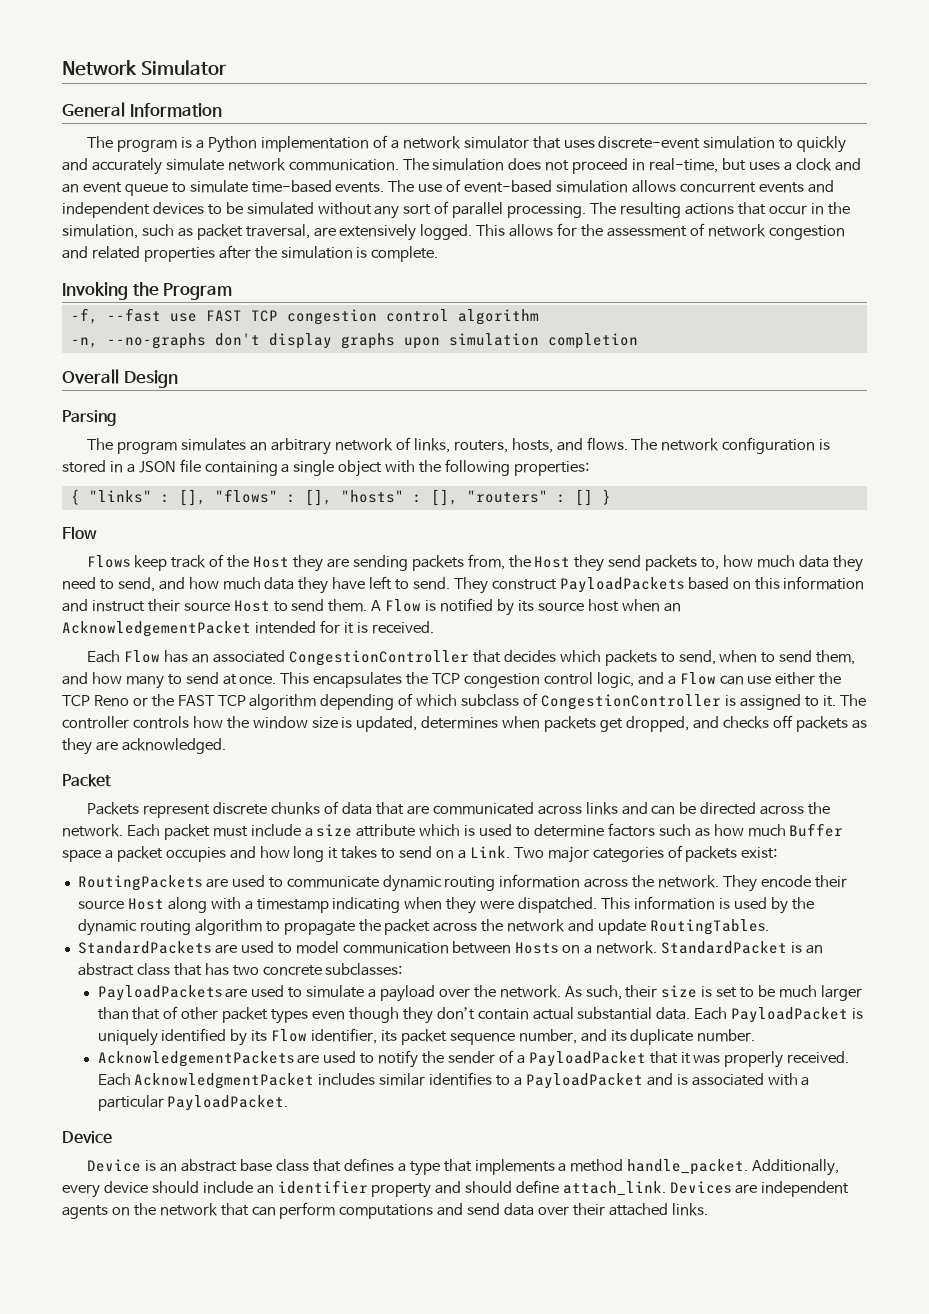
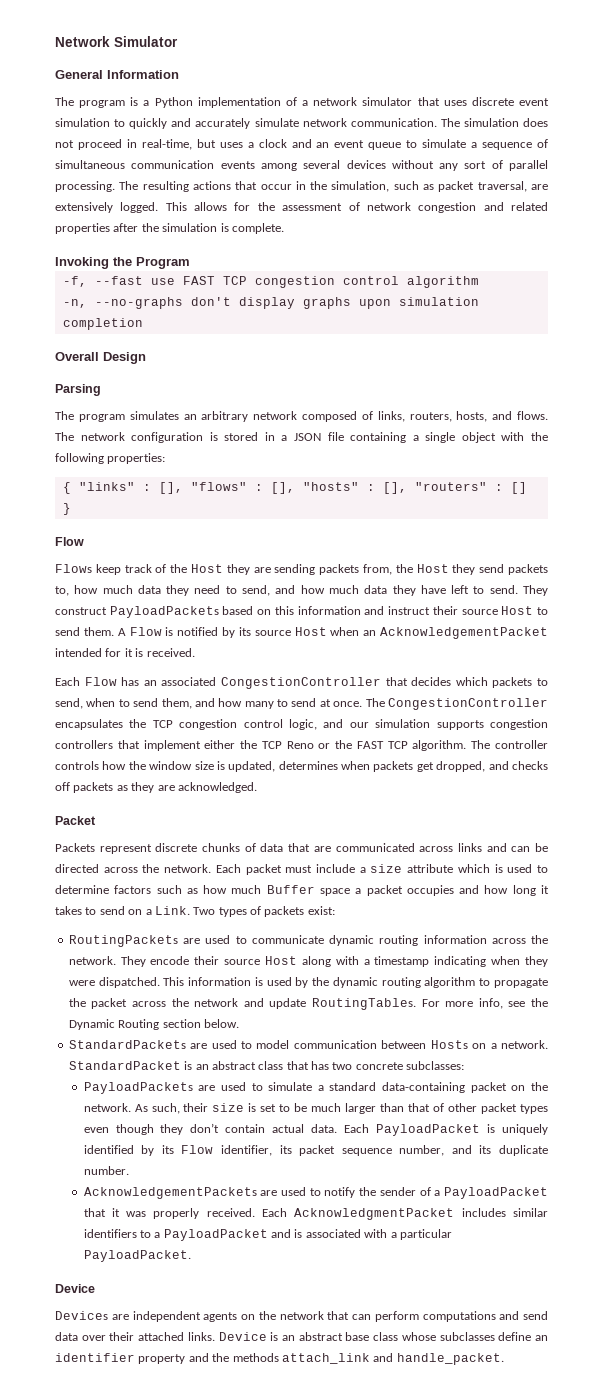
- The program is a Python implementation of a network simulator that uses discrete-event simulation to quickly and accurately simulate network communication.
+ The program is a Python implementation of a network simulator that uses discrete event simulation to quickly and accurately simulate network communication.
- The simulation does not proceed in real-time, but uses a clock and an event queue to simulate time-based events. The use of event-based simulation allows concurrent events and independent devices to be simulated without any sort of parallel processing.
+ The simulation does not proceed in real-time, but uses a clock and an event queue to simulate a sequence of simultaneous communication events among several devices without any sort of parallel processing.
- The program simulates an arbitrary network of links, routers, hosts, and flows.
+ The program simulates an arbitrary network composed of links, routers, hosts, and flows.
- A Flow is notified by its source host when an AcknowledgementPacket intended for it is received.
+ A Flow is notified by its source Host when an AcknowledgementPacket intended for it is received.
- This encapsulates the TCP congestion control logic, and a Flow can use either the TCP Reno or the FAST TCP algorithm depending of which subclass of CongestionController is assigned to it.
+ The CongestionController encapsulates the TCP congestion control logic, and our simulation supports congestion controllers that implement either the TCP Reno or the FAST TCP algorithm.
- Two major categories of packets exist:
+ Two types of packets exist:
+ For more info, see the Dynamic Routing section below.
- PayloadPackets are used to simulate a payload over the network.
+ PayloadPackets are used to simulate a standard data-containing packet on the network.
- As such, their size is set to be much larger than that of other packet types even though they don’t contain actual substantial data.
+ As such, their size is set to be much larger than that of other packet types even though they don’t contain actual data.
- Each AcknowledgmentPacket includes similar identifies to a PayloadPacket and is associated with a particular PayloadPacket.
+ Each AcknowledgmentPacket includes similar identifiers to a PayloadPacket and is associated with a particular PayloadPacket.
- Device is an abstract base class that defines a type that implements a method handle_packet. Additionally, every device should include an identifier property and should define attach_link.
+ Device is an abstract base class whose subclasses define an identifier property and the methods attach_link and handle_packet.

